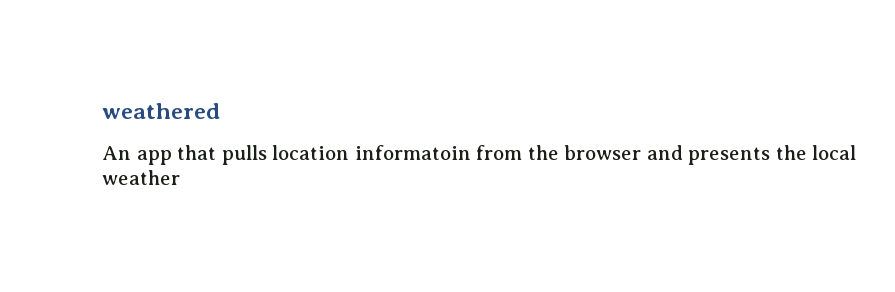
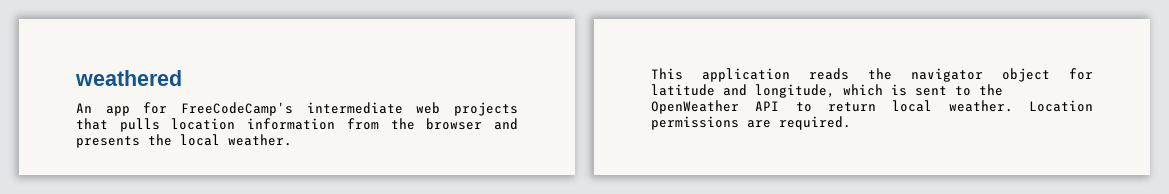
- An app that pulls location informatoin from the browser and presents the local weather
+ An app for FreeCodeCamp's intermediate web projects that pulls location information from the browser and presents the local weather.
+ This application reads the navigator object for latitude and longitude, which is sent to the OpenWeather API to return local weather. Location permissions are required.

